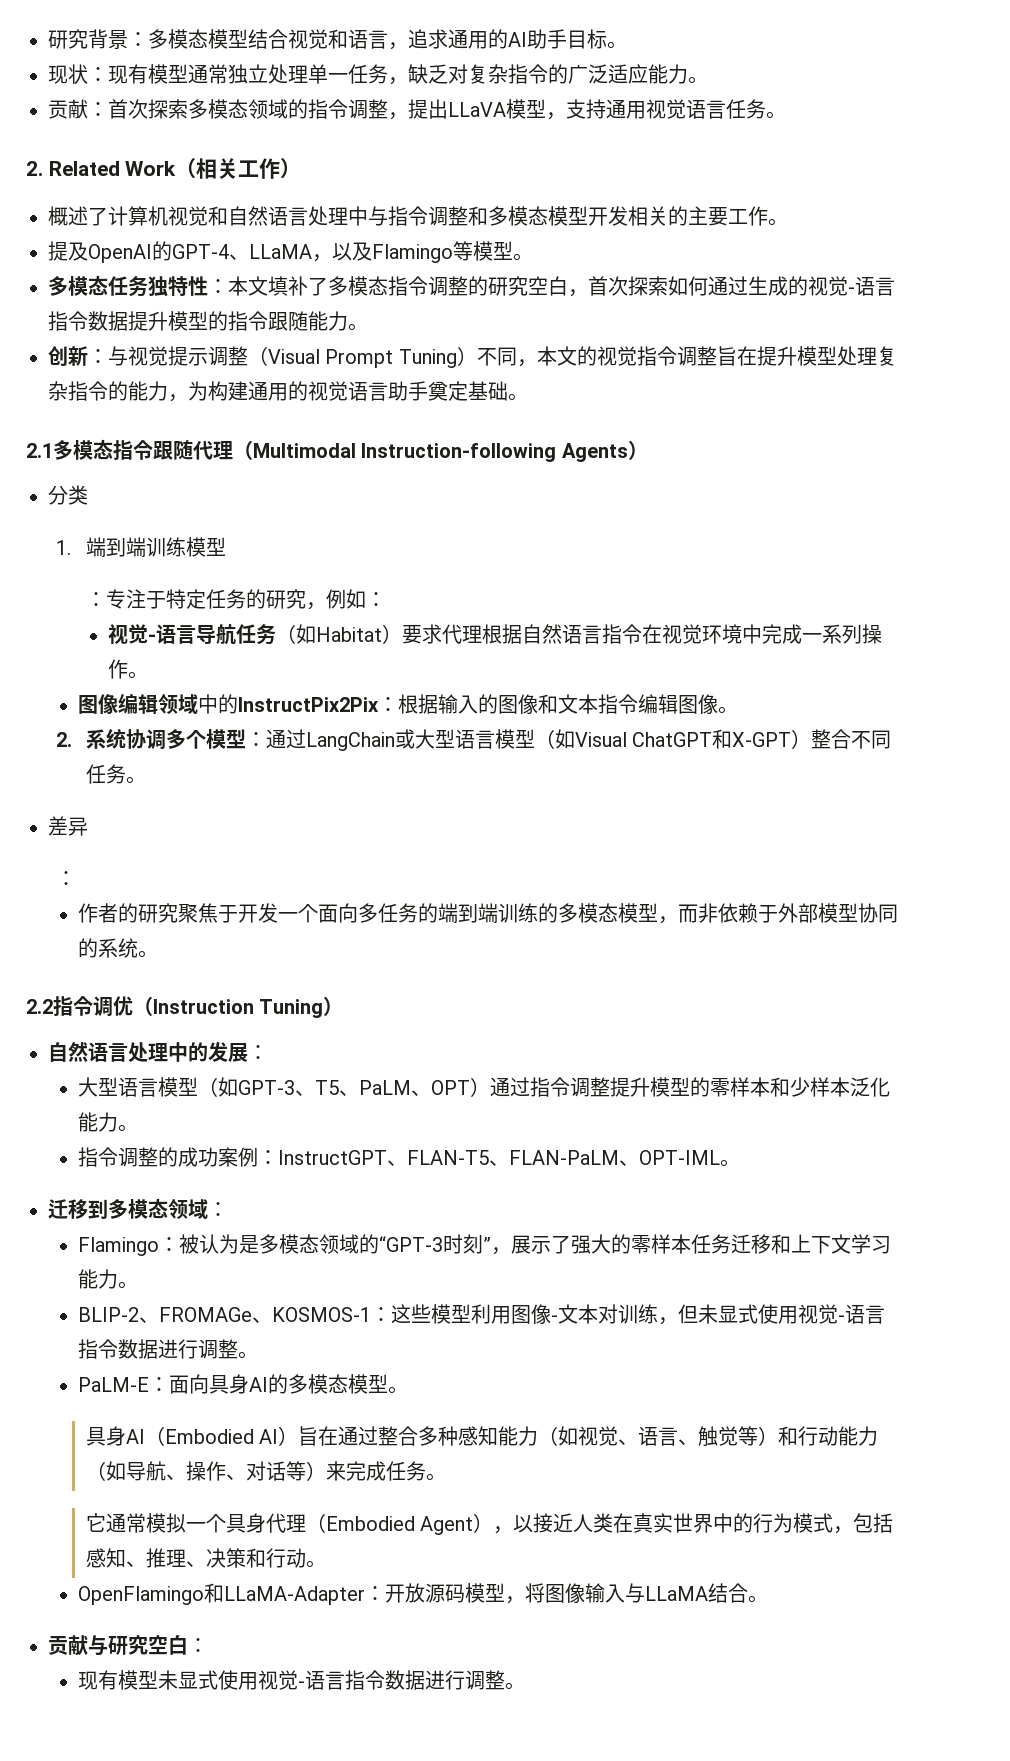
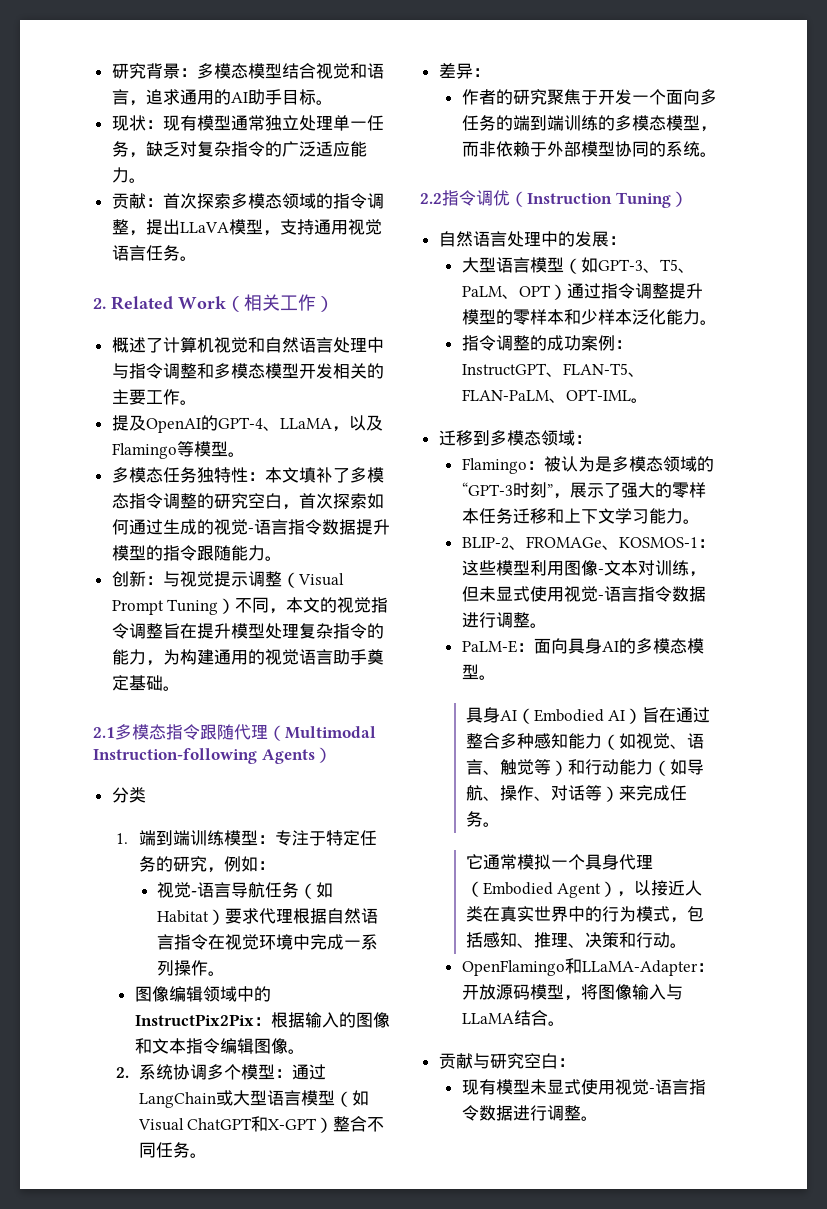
- 1.端到端训练模型
- ：专注于特定任务的研究，例如：
+ 1.端到端训练模型：专注于特定任务的研究，例如：
- 差异
- ：
+ 差异：

